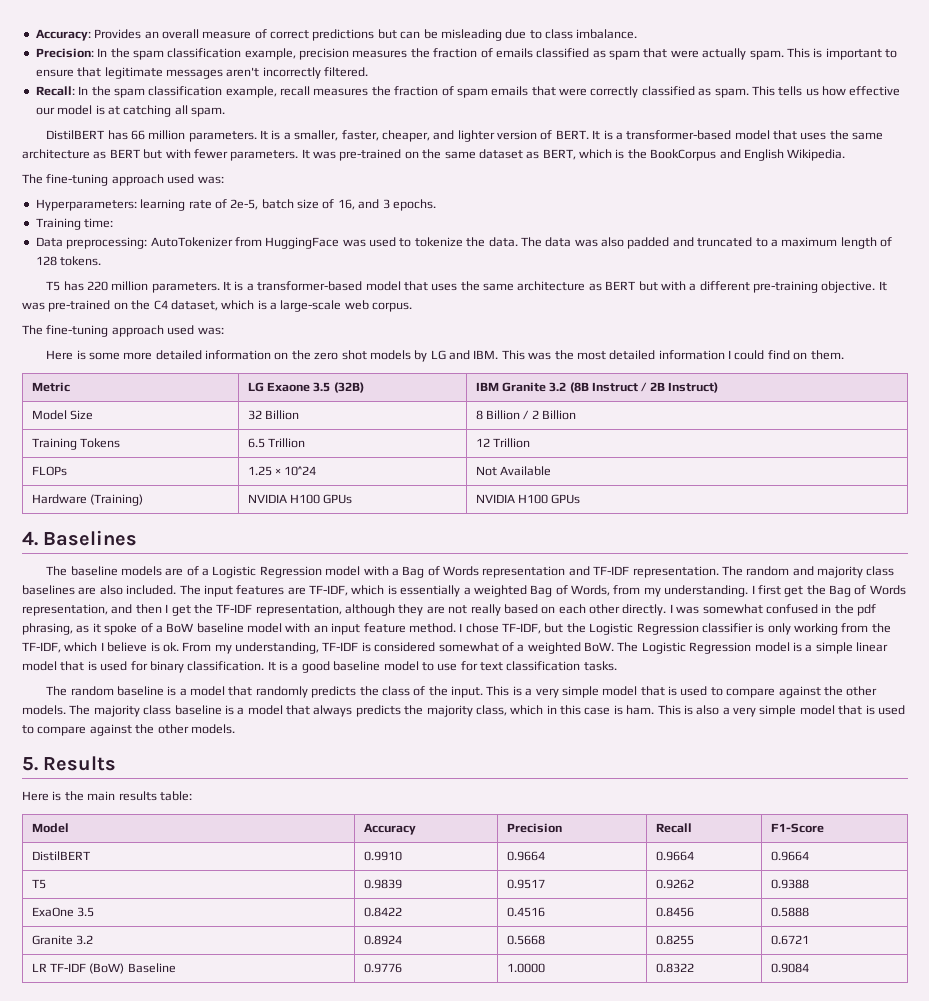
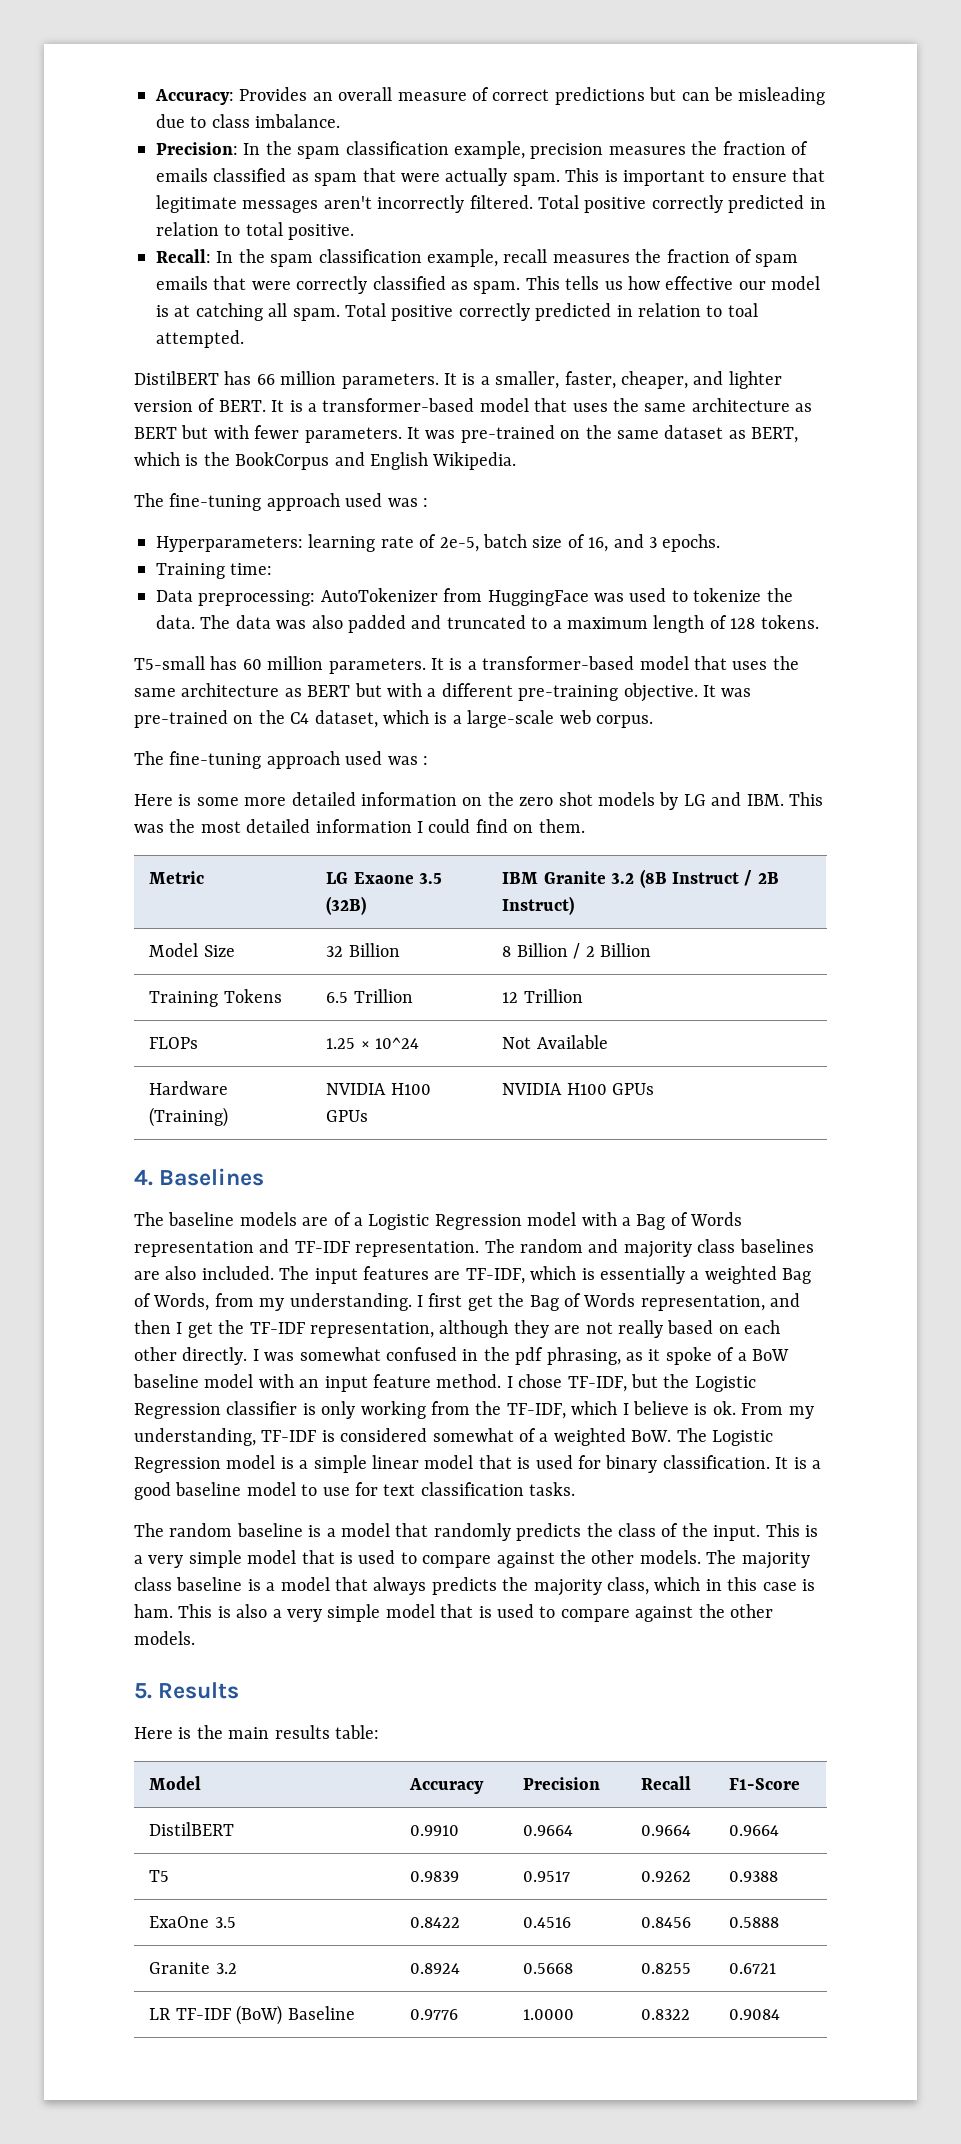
+ Total positive correctly predicted in relation to total positive.
+ Total positive correctly predicted in relation to toal attempted.
  It was pre-trained on the same dataset as BERT, which is the BookCorpus and English Wikipedia.
- The fine-tuning approach used was:
+ The fine-tuning approach used was :
- T5 has 220 million parameters.
+ T5-small has 60 million parameters.
  It was pre-trained on the C4 dataset, which is a large-scale web corpus.
- The fine-tuning approach used was:
+ The fine-tuning approach used was :

